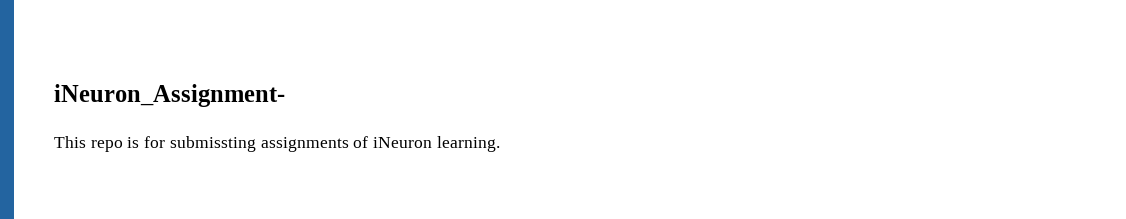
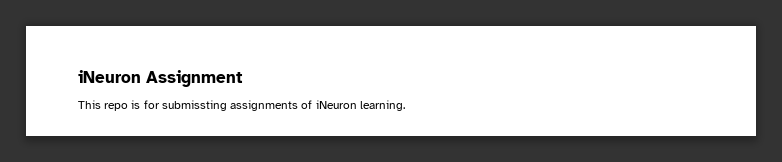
- iNeuron_Assignment-
+ iNeuron Assignment

